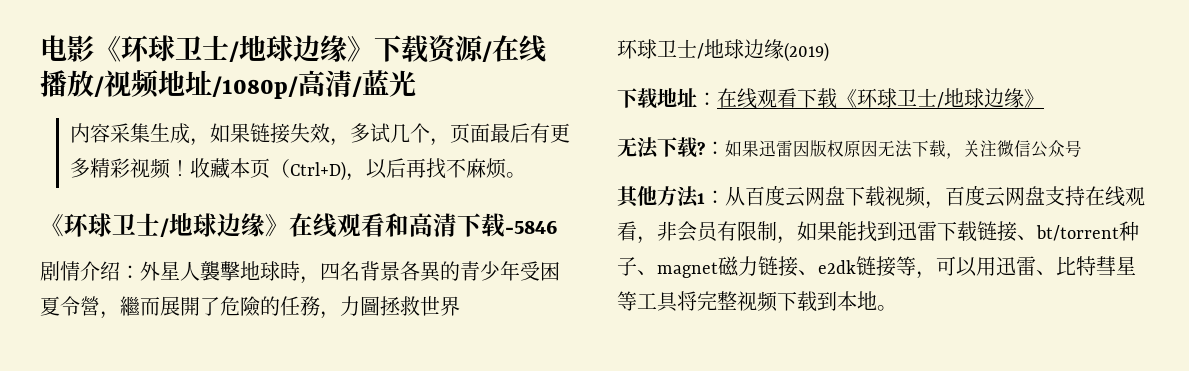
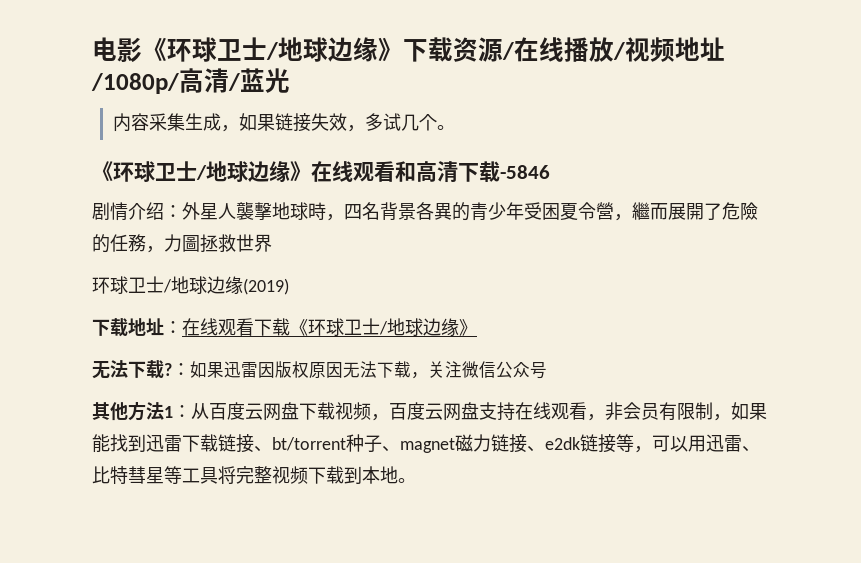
- 内容采集生成，如果链接失效，多试几个，页面最后有更多精彩视频！收藏本页（Ctrl+D)，以后再找不麻烦。
+ 内容采集生成，如果链接失效，多试几个。

